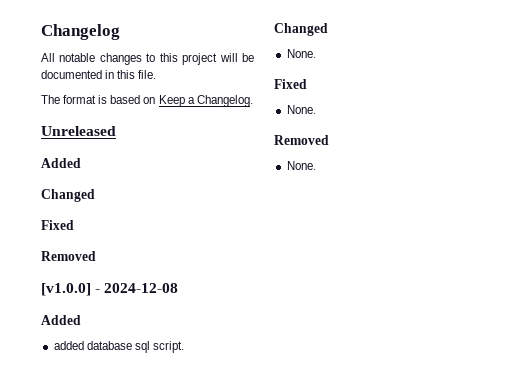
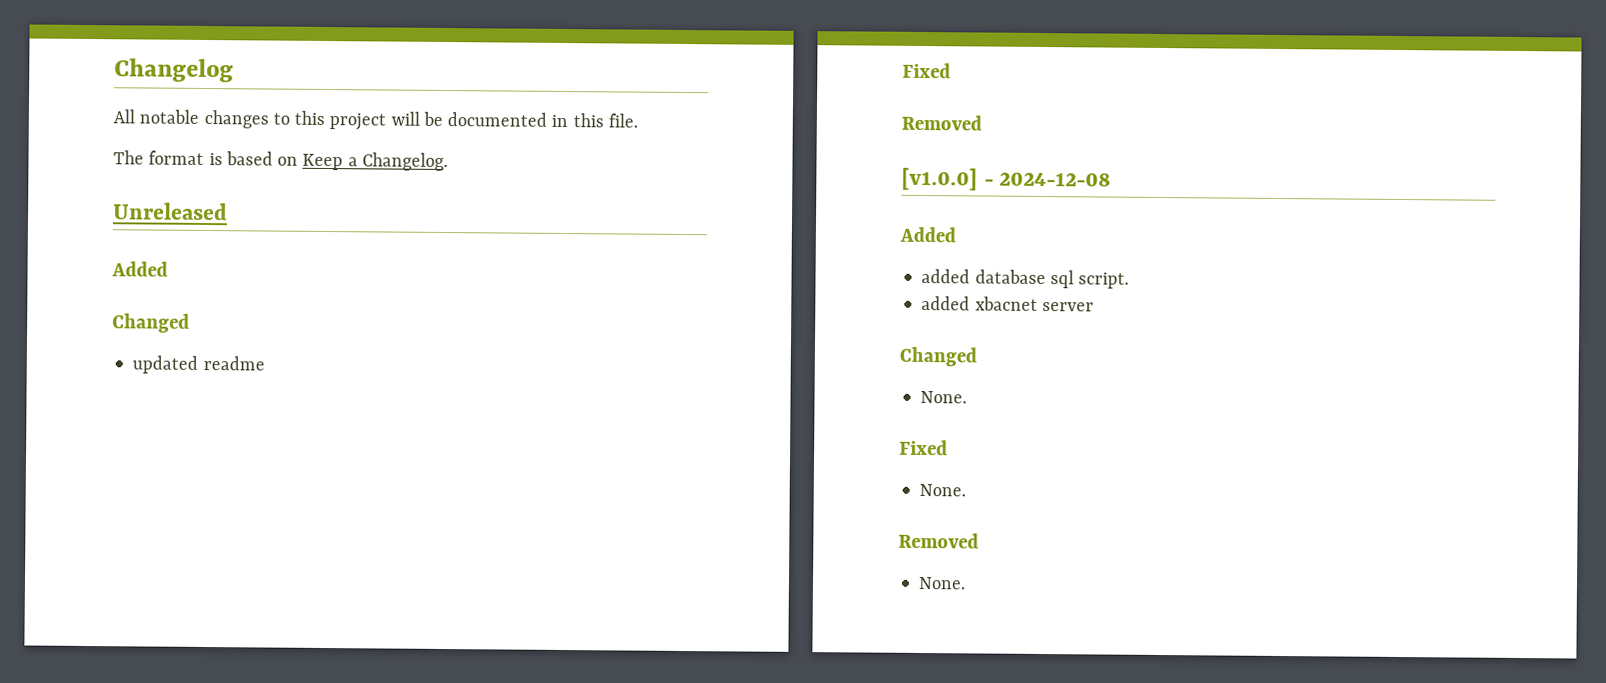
+ updated readme
+ added xbacnet server

